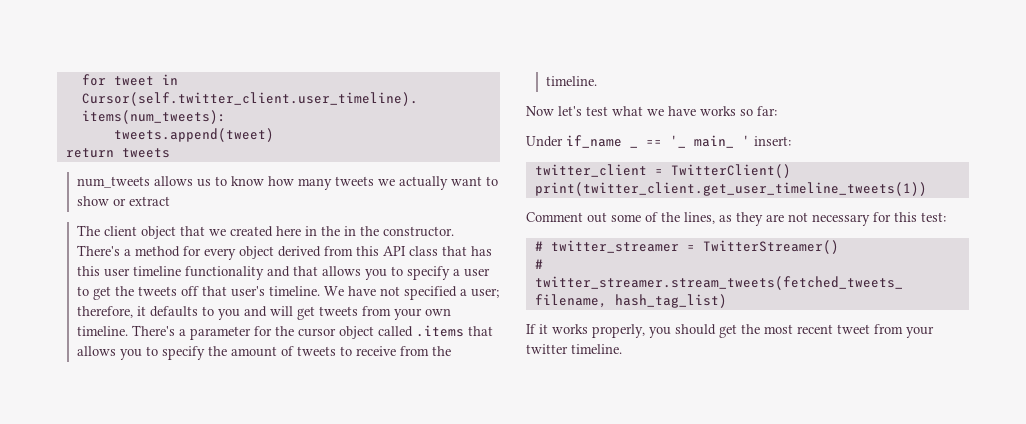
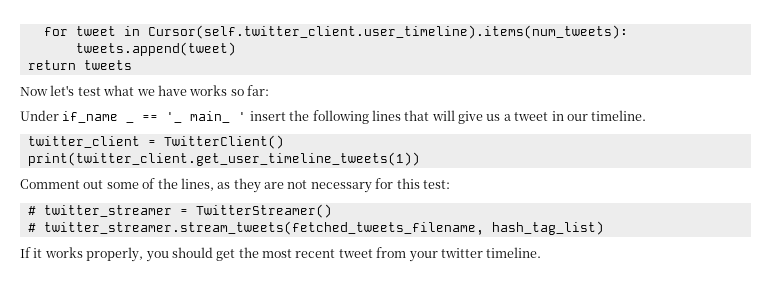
- num_tweets allows us to know how many tweets we actually want to show or extract
- The client object that we created here in the in the constructor. There's a method for every object derived from this API class that has this user timeline functionality and that allows you to specify a user to get the tweets off that user's timeline. We have not specified a user; therefore, it defaults to you and will get tweets from your own timeline. There's a parameter for the cursor object called .items that allows you to specify the amount of tweets to receive from the timeline.
- Under if_name _ == '_ main_ ' insert:
+ Under if_name _ == '_ main_ ' insert the following lines that will give us a tweet in our timeline.

